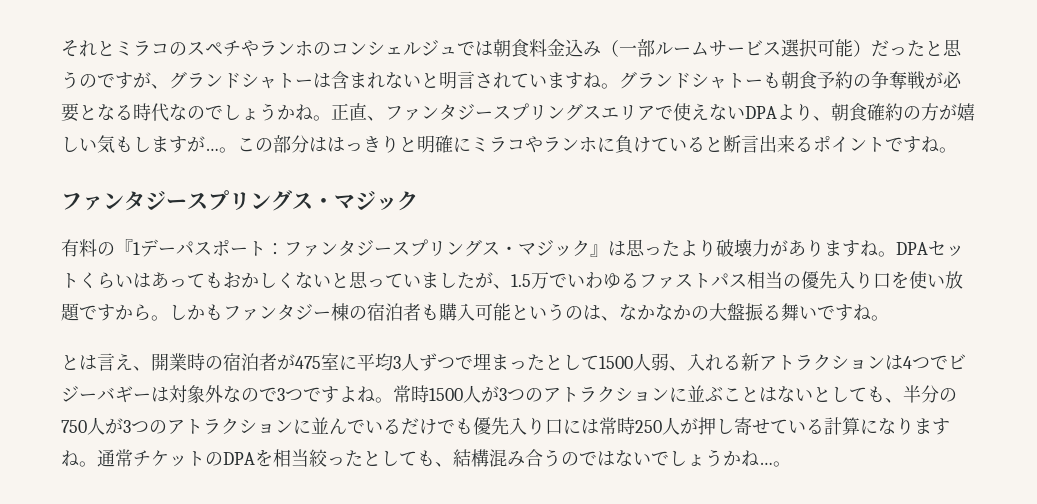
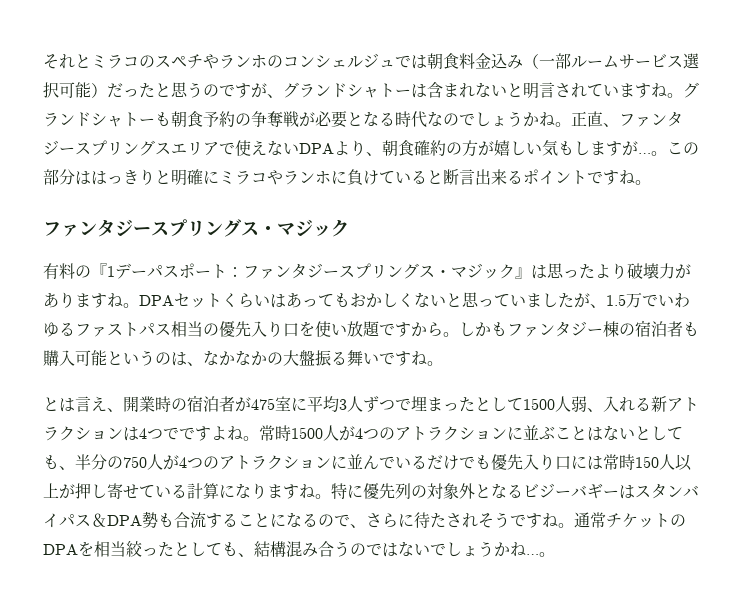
- とは言え、開業時の宿泊者が475室に平均3人ずつで埋まったとして1500人弱、入れる新アトラクションは4つでビジーバギーは対象外なので3つですよね。
+ とは言え、開業時の宿泊者が475室に平均3人ずつで埋まったとして1500人弱、入れる新アトラクションは4つでですよね。
- 常時1500人が3つのアトラクションに並ぶことはないとしても、半分の750人が3つのアトラクションに並んでいるだけでも優先入り口には常時250人が押し寄せている計算になりますね。
+ 常時1500人が4つのアトラクションに並ぶことはないとしても、半分の750人が4つのアトラクションに並んでいるだけでも優先入り口には常時150人以上が押し寄せている計算になりますね。
+ 特に優先列の対象外となるビジーバギーはスタンバイパス＆DPA勢も合流することになるので、さらに待たされそうですね。

